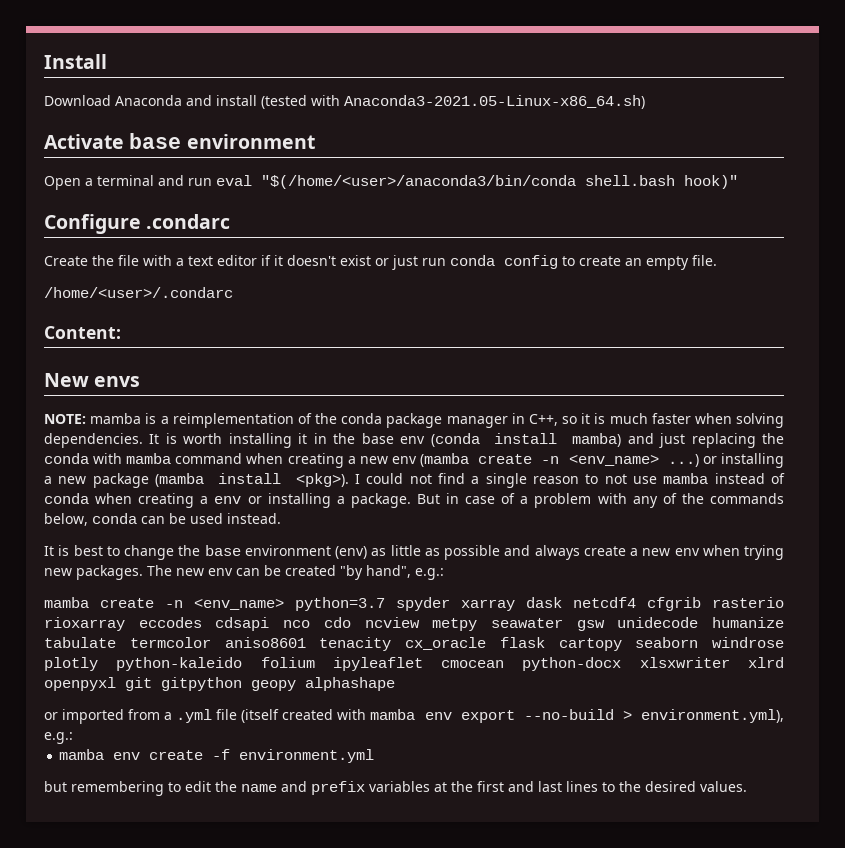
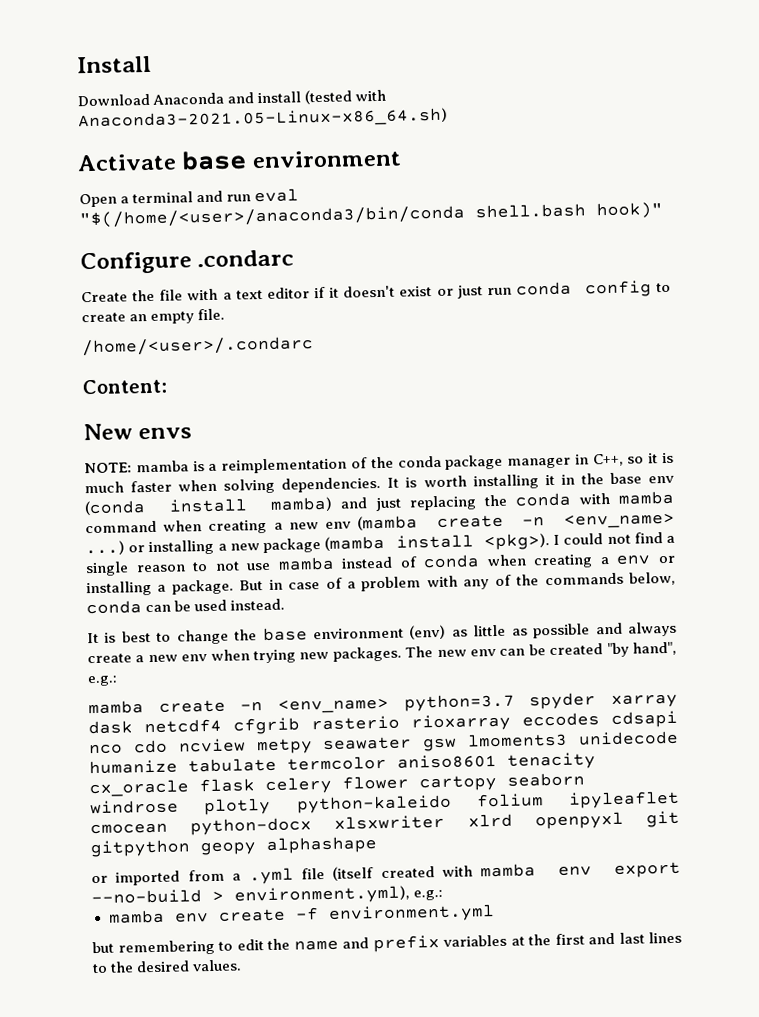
- mamba create -n <env_name> python=3.7 spyder xarray dask netcdf4 cfgrib rasterio rioxarray eccodes cdsapi nco cdo ncview metpy seawater gsw unidecode humanize tabulate termcolor aniso8601 tenacity cx_oracle flask cartopy seaborn windrose plotly python-kaleido folium ipyleaflet cmocean python-docx xlsxwriter xlrd openpyxl git gitpython geopy alphashape
+ mamba create -n <env_name> python=3.7 spyder xarray dask netcdf4 cfgrib rasterio rioxarray eccodes cdsapi nco cdo ncview metpy seawater gsw lmoments3 unidecode humanize tabulate termcolor aniso8601 tenacity cx_oracle flask celery flower cartopy seaborn windrose plotly python-kaleido folium ipyleaflet cmocean python-docx xlsxwriter xlrd openpyxl git gitpython geopy alphashape

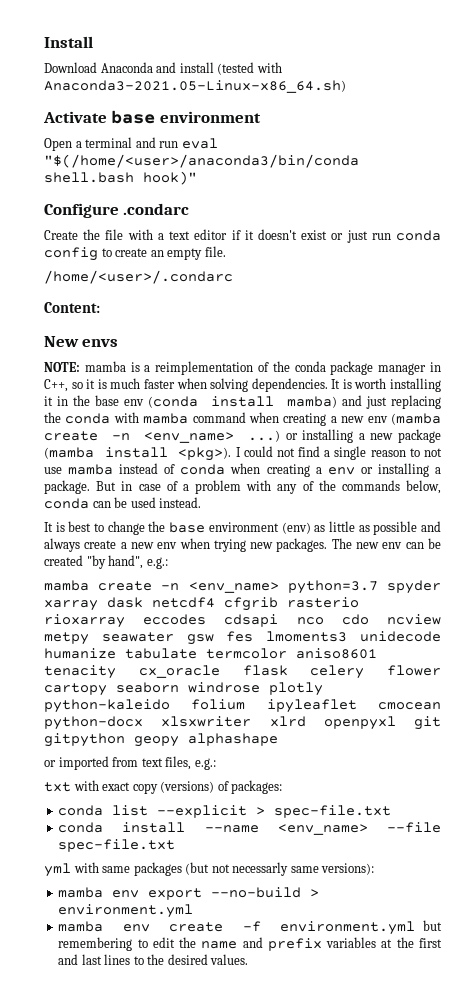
- mamba create -n <env_name> python=3.7 spyder xarray dask netcdf4 cfgrib rasterio rioxarray eccodes cdsapi nco cdo ncview metpy seawater gsw lmoments3 unidecode humanize tabulate termcolor aniso8601 tenacity cx_oracle flask celery flower cartopy seaborn windrose plotly python-kaleido folium ipyleaflet cmocean python-docx xlsxwriter xlrd openpyxl git gitpython geopy alphashape
+ mamba create -n <env_name> python=3.7 spyder xarray dask netcdf4 cfgrib rasterio rioxarray eccodes cdsapi nco cdo ncview metpy seawater gsw fes lmoments3 unidecode humanize tabulate termcolor aniso8601 tenacity cx_oracle flask celery flower cartopy seaborn windrose plotly python-kaleido folium ipyleaflet cmocean python-docx xlsxwriter xlrd openpyxl git gitpython geopy alphashape
- or imported from a .yml file (itself created with mamba env export --no-build > environment.yml), e.g.:
+ or imported from text files, e.g.:
+ txt with exact copy (versions) of packages:
+ conda list --explicit > spec-file.txt
+ conda install --name <env_name> --file spec-file.txt
+ yml with same packages (but not necessarly same versions):
+ mamba env export --no-build > environment.yml
- mamba env create -f environment.yml
- but remembering to edit the name and prefix variables at the first and last lines to the desired values.
+ mamba env create -f environment.yml but remembering to edit the name and prefix variables at the first and last lines to the desired values.

